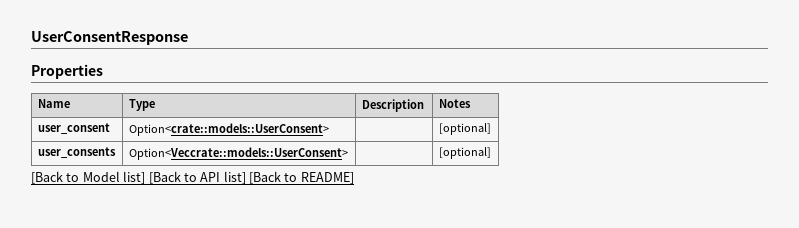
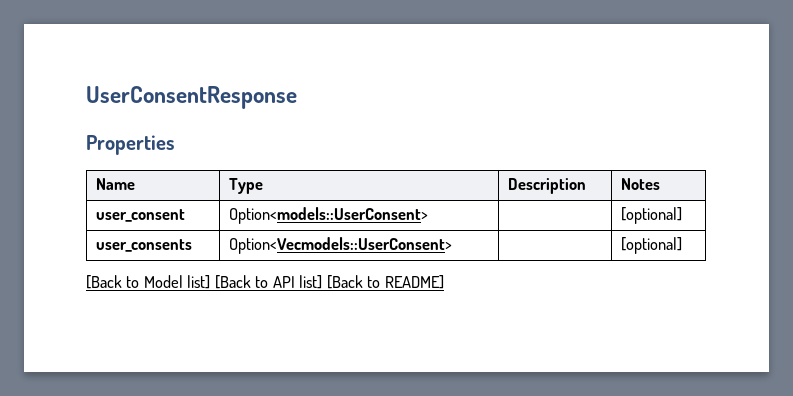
- user_consent | Option<crate::models::UserConsent> | | [optional]
+ user_consent | Option<models::UserConsent> | | [optional]
- user_consents | Option<Veccrate::models::UserConsent> | | [optional]
+ user_consents | Option<Vecmodels::UserConsent> | | [optional]

